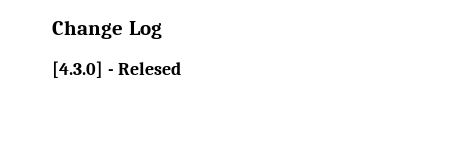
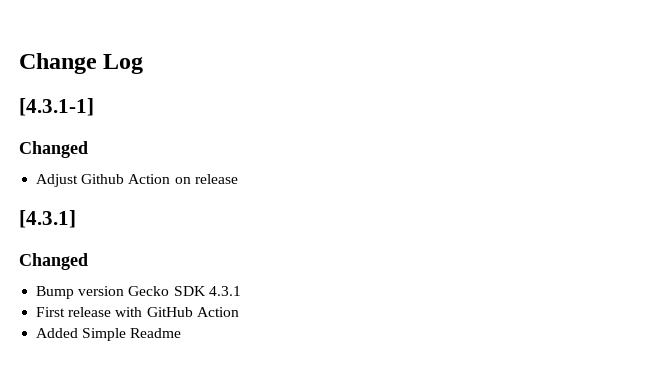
- [4.3.0] - Relesed
+ [4.3.1-1]
+ Changed
+ Adjust Github Action on release
+ [4.3.1]
+ Changed
+ Bump version Gecko SDK 4.3.1
+ First release with GitHub Action
+ Added Simple Readme

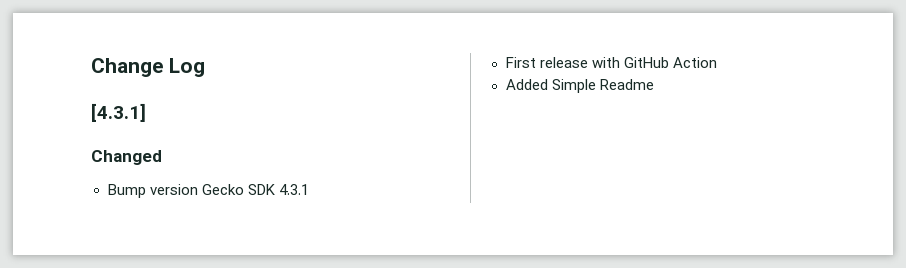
- [4.3.1-1]
- Changed
- Adjust Github Action on release

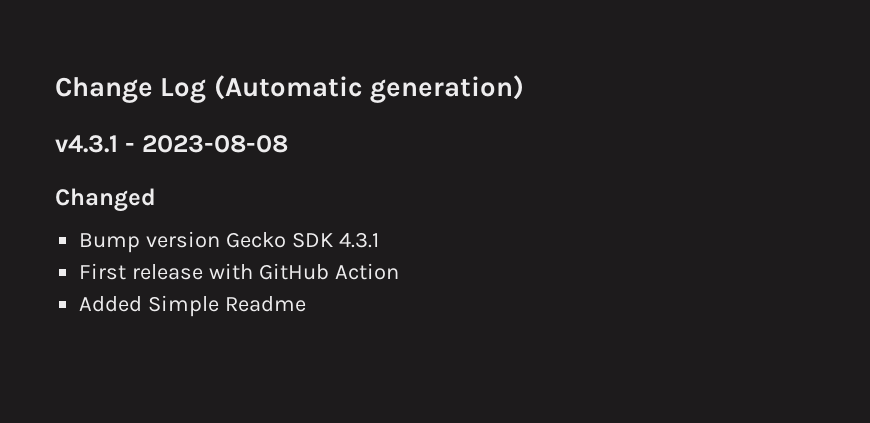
- Change Log
- [4.3.1]
+ Change Log (Automatic generation)
+ v4.3.1 - 2023-08-08

